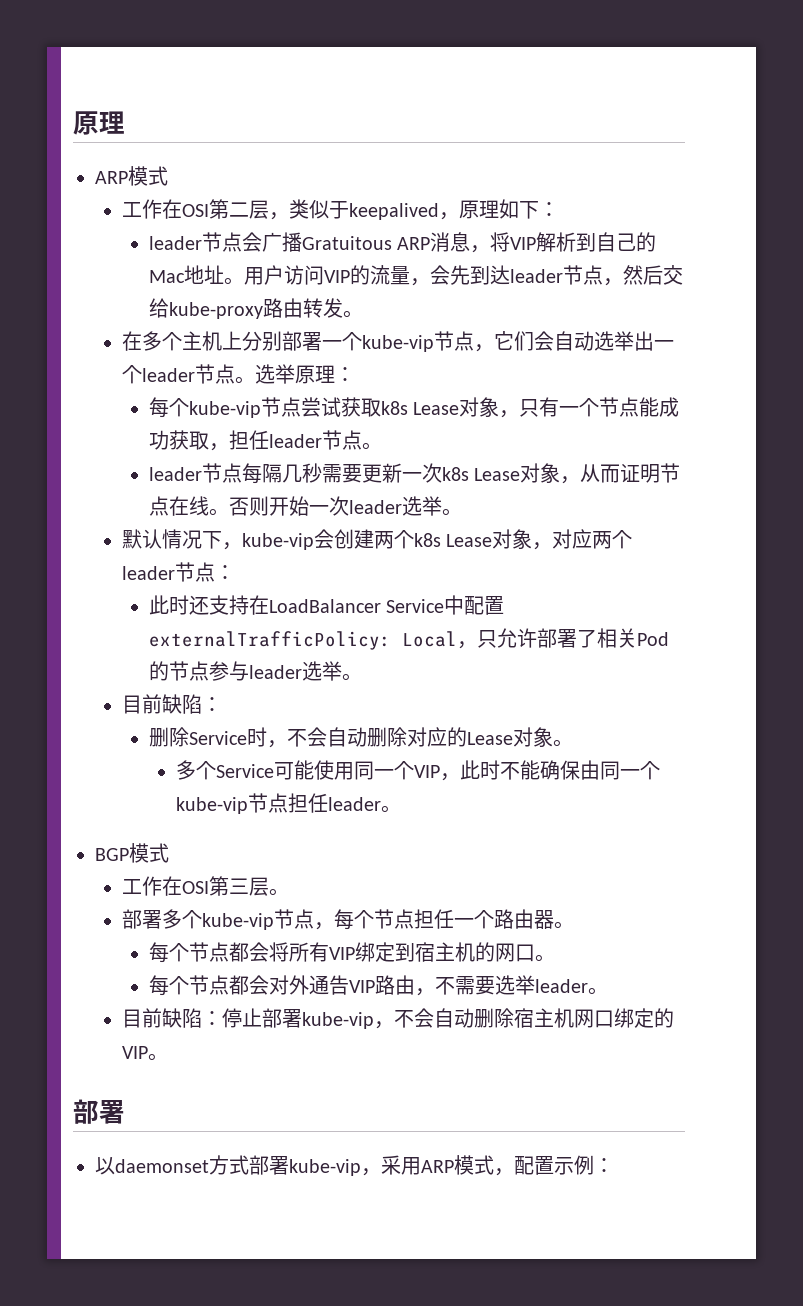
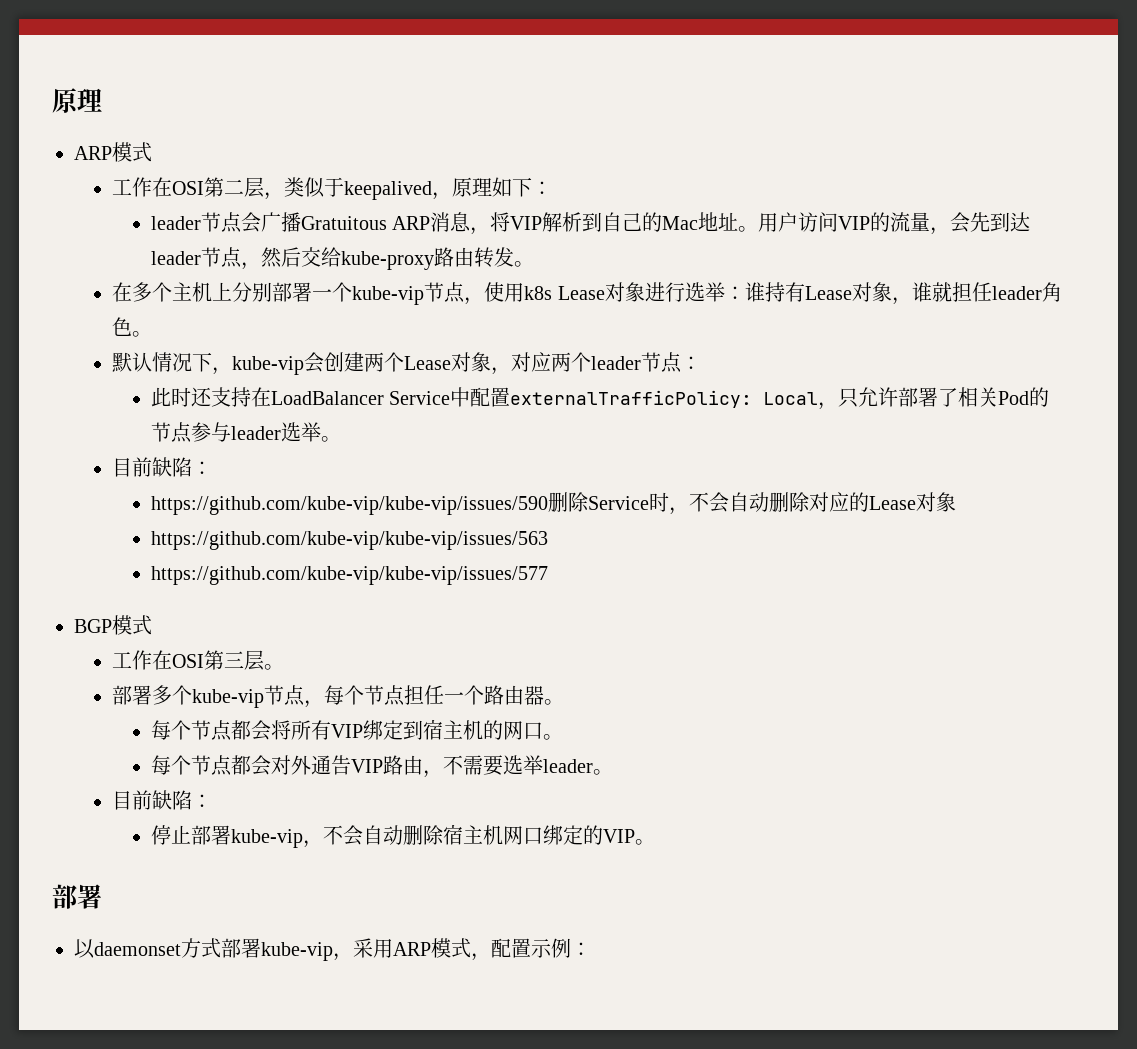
- 在多个主机上分别部署一个kube-vip节点，它们会自动选举出一个leader节点。选举原理：
- 每个kube-vip节点尝试获取k8s Lease对象，只有一个节点能成功获取，担任leader节点。
- leader节点每隔几秒需要更新一次k8s Lease对象，从而证明节点在线。否则开始一次leader选举。
+ 在多个主机上分别部署一个kube-vip节点，使用k8s Lease对象进行选举：谁持有Lease对象，谁就担任leader角色。
- 默认情况下，kube-vip会创建两个k8s Lease对象，对应两个leader节点：
+ 默认情况下，kube-vip会创建两个Lease对象，对应两个leader节点：
- 删除Service时，不会自动删除对应的Lease对象。
- 多个Service可能使用同一个VIP，此时不能确保由同一个kube-vip节点担任leader。
+ https://github.com/kube-vip/kube-vip/issues/590删除Service时，不会自动删除对应的Lease对象
+ https://github.com/kube-vip/kube-vip/issues/563
+ https://github.com/kube-vip/kube-vip/issues/577
  每个节点都会对外通告VIP路由，不需要选举leader。
- 目前缺陷：停止部署kube-vip，不会自动删除宿主机网口绑定的VIP。
+ 目前缺陷：
+ 停止部署kube-vip，不会自动删除宿主机网口绑定的VIP。

